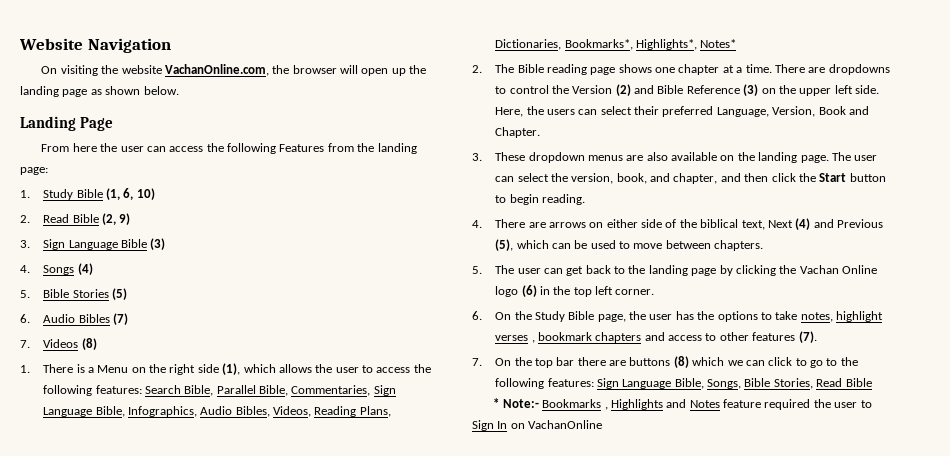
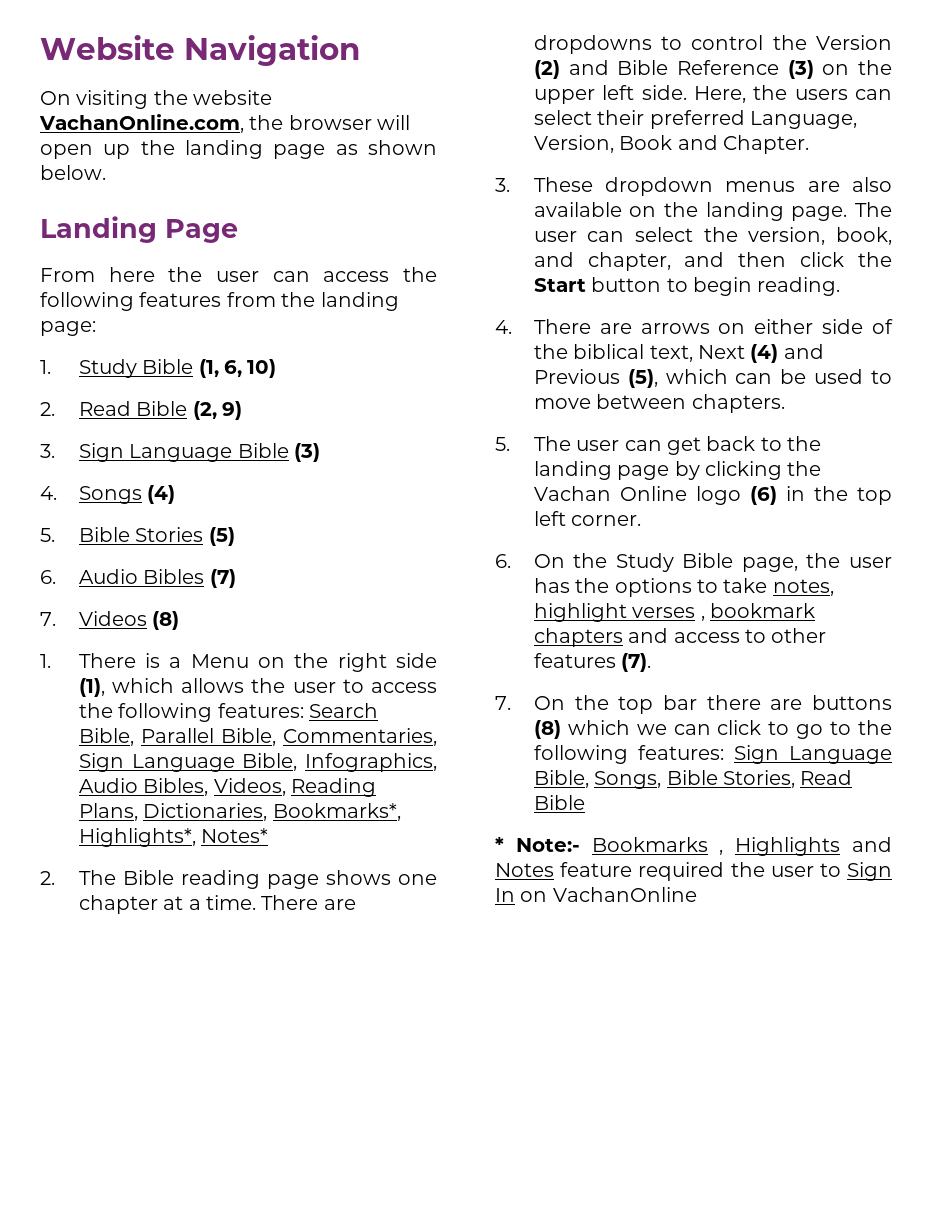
- From here the user can access the following Features from the landing page:
+ From here the user can access the following features from the landing page:

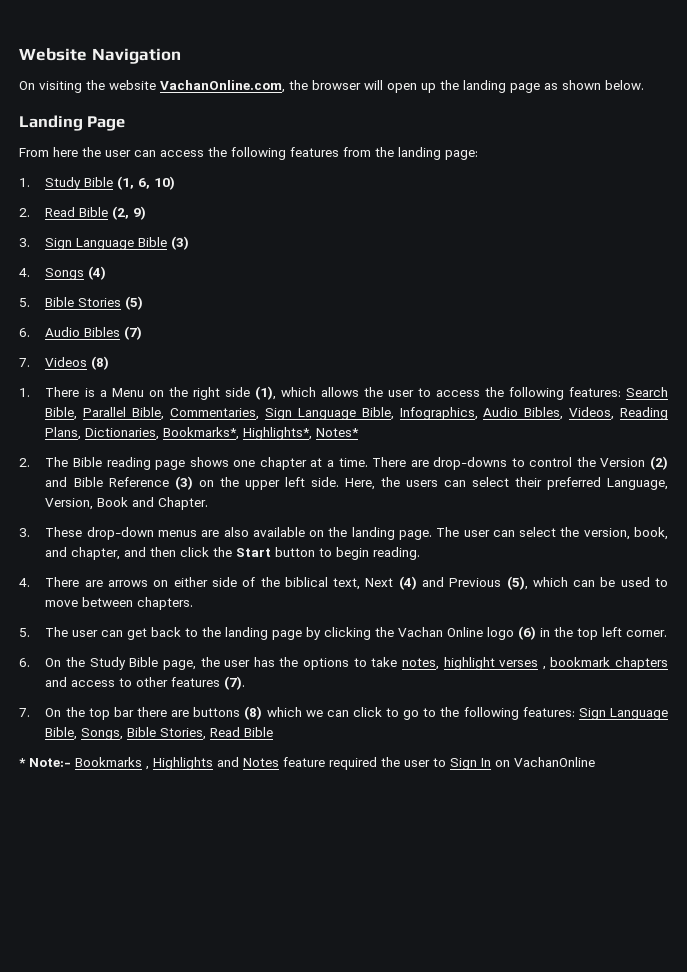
- There are dropdowns to control the Version (2) and Bible Reference (3) on the upper left side.
+ There are drop-downs to control the Version (2) and Bible Reference (3) on the upper left side.
- 3. These dropdown menus are also available on the landing page.
+ 3. These drop-down menus are also available on the landing page.

